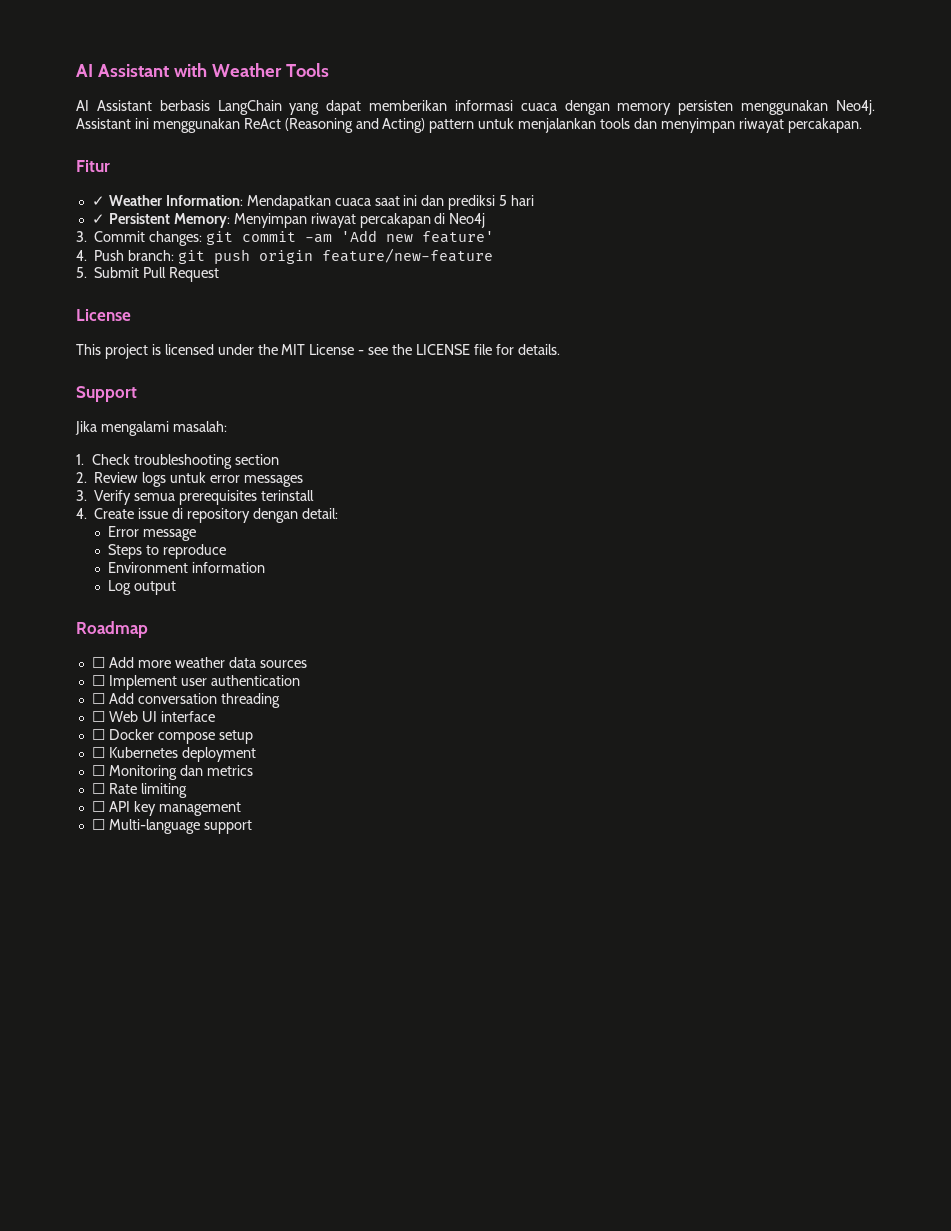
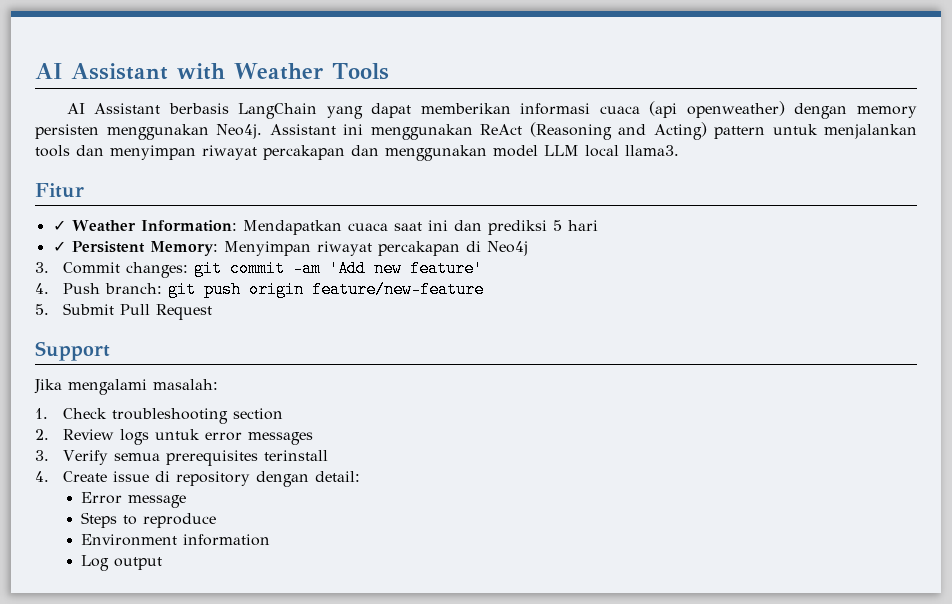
- AI Assistant berbasis LangChain yang dapat memberikan informasi cuaca dengan memory persisten menggunakan Neo4j.
+ AI Assistant berbasis LangChain yang dapat memberikan informasi cuaca (api openweather) dengan memory persisten menggunakan Neo4j.
- Assistant ini menggunakan ReAct (Reasoning and Acting) pattern untuk menjalankan tools dan menyimpan riwayat percakapan.
+ Assistant ini menggunakan ReAct (Reasoning and Acting) pattern untuk menjalankan tools dan menyimpan riwayat percakapan dan menggunakan model LLM local llama3.
  5. Submit Pull Request
- License
- This project is licensed under the MIT License - see the LICENSE file for details.
- Roadmap
- ☐ Add more weather data sources
- ☐ Implement user authentication
- ☐ Add conversation threading
- ☐ Web UI interface
- ☐ Docker compose setup
- ☐ Kubernetes deployment
- ☐ Monitoring dan metrics
- ☐ Rate limiting
- ☐ API key management
- ☐ Multi-language support

